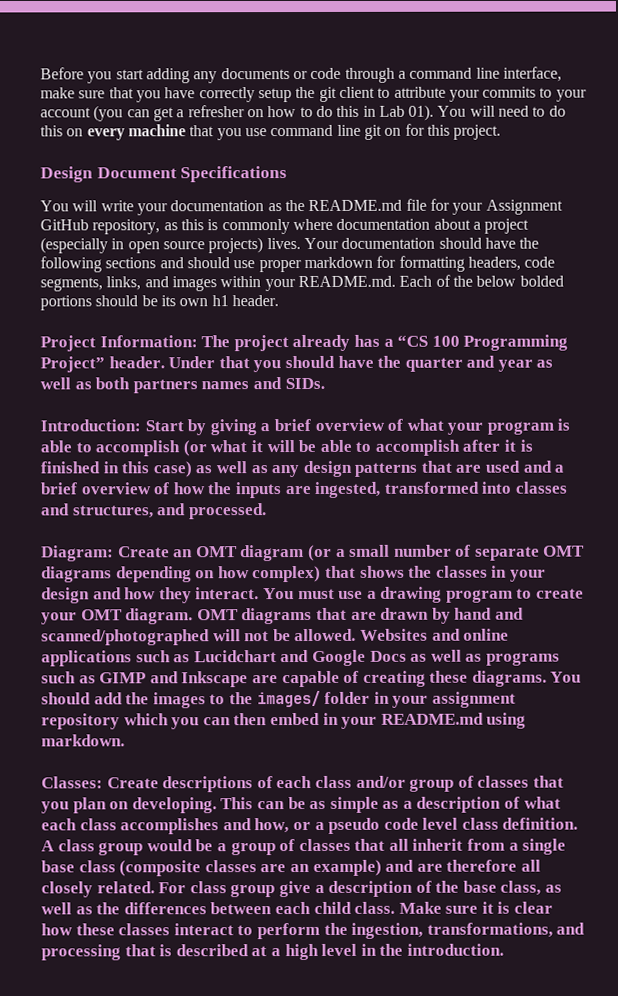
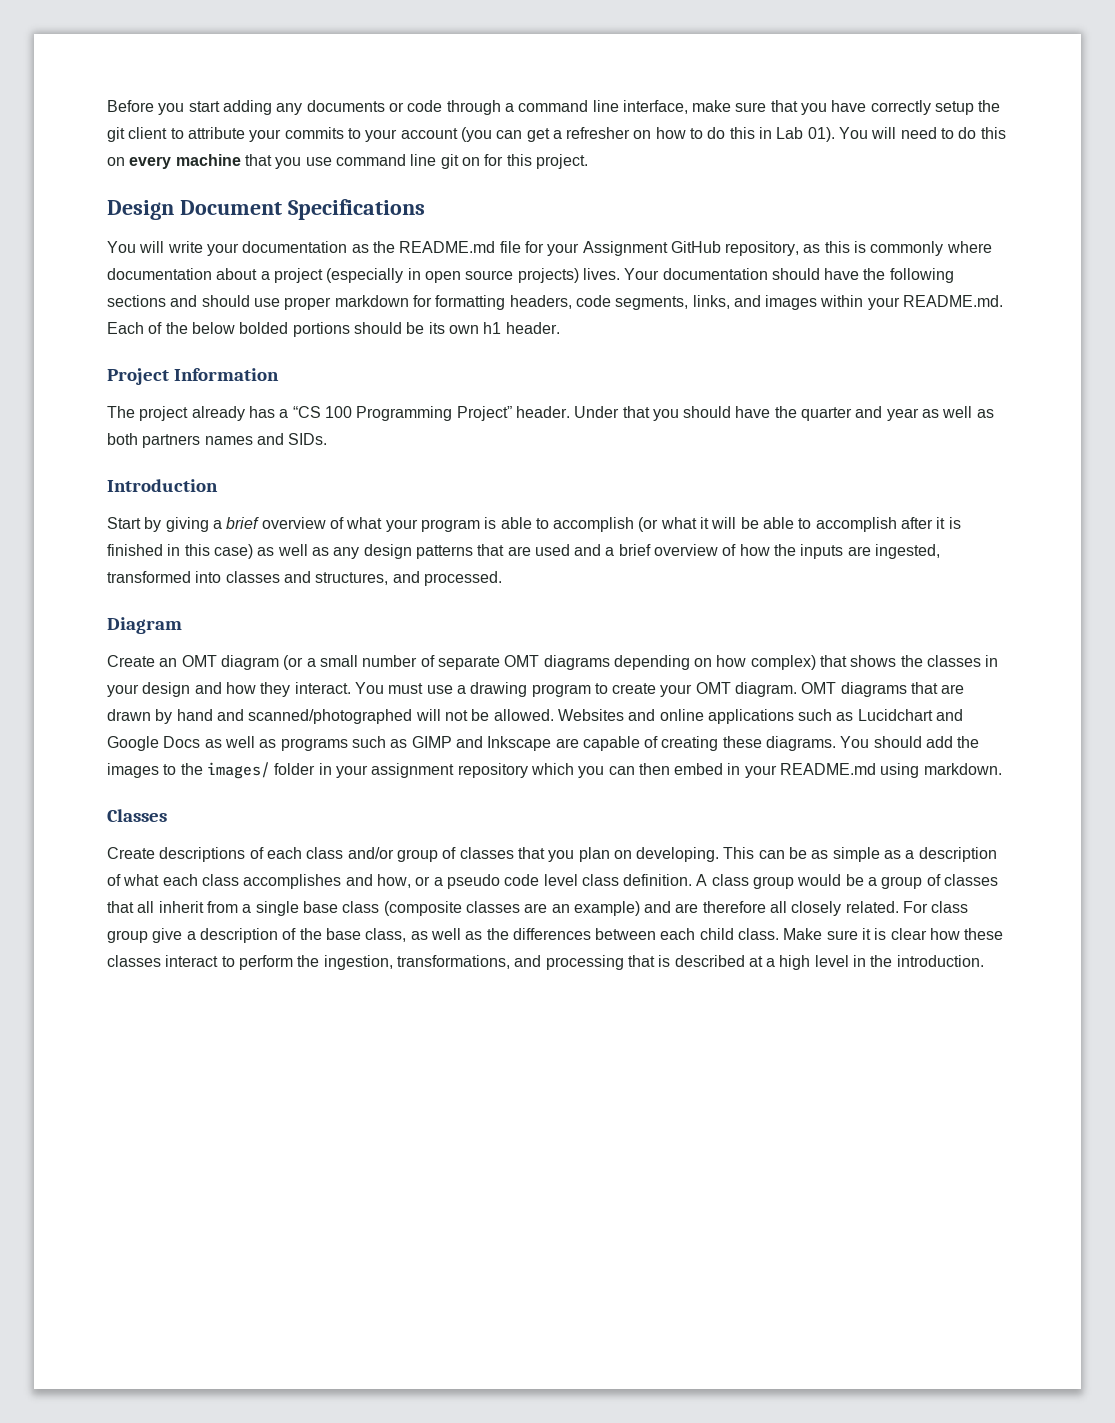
- Project Information: The project already has a “CS 100 Programming Project” header.
+ Project Information
+ The project already has a “CS 100 Programming Project” header.
- Introduction: Start by giving a brief overview of what your program is able to accomplish (or what it will be able to accomplish after it is finished in this case) as well as any design patterns that are used and a brief overview of how the inputs are ingested, transformed into classes and structures, and processed.
+ Introduction
+ Start by giving a brief overview of what your program is able to accomplish (or what it will be able to accomplish after it is finished in this case) as well as any design patterns that are used and a brief overview of how the inputs are ingested, transformed into classes and structures, and processed.
- Diagram: Create an OMT diagram (or a small number of separate OMT diagrams depending on how complex) that shows the classes in your design and how they interact.
+ Diagram
+ Create an OMT diagram (or a small number of separate OMT diagrams depending on how complex) that shows the classes in your design and how they interact.
- Classes: Create descriptions of each class and/or group of classes that you plan on developing.
+ Classes
+ Create descriptions of each class and/or group of classes that you plan on developing.

